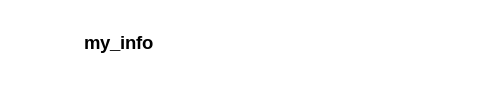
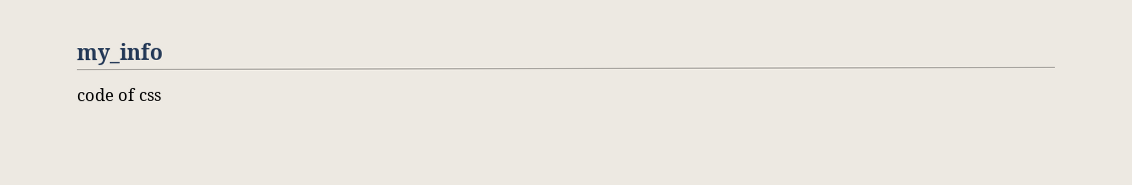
+ code of css

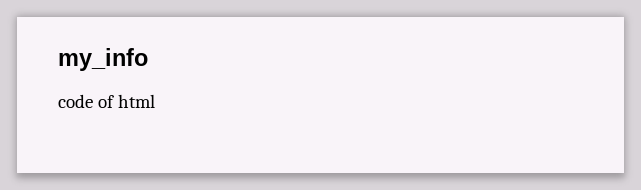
- code of css
+ code of html

